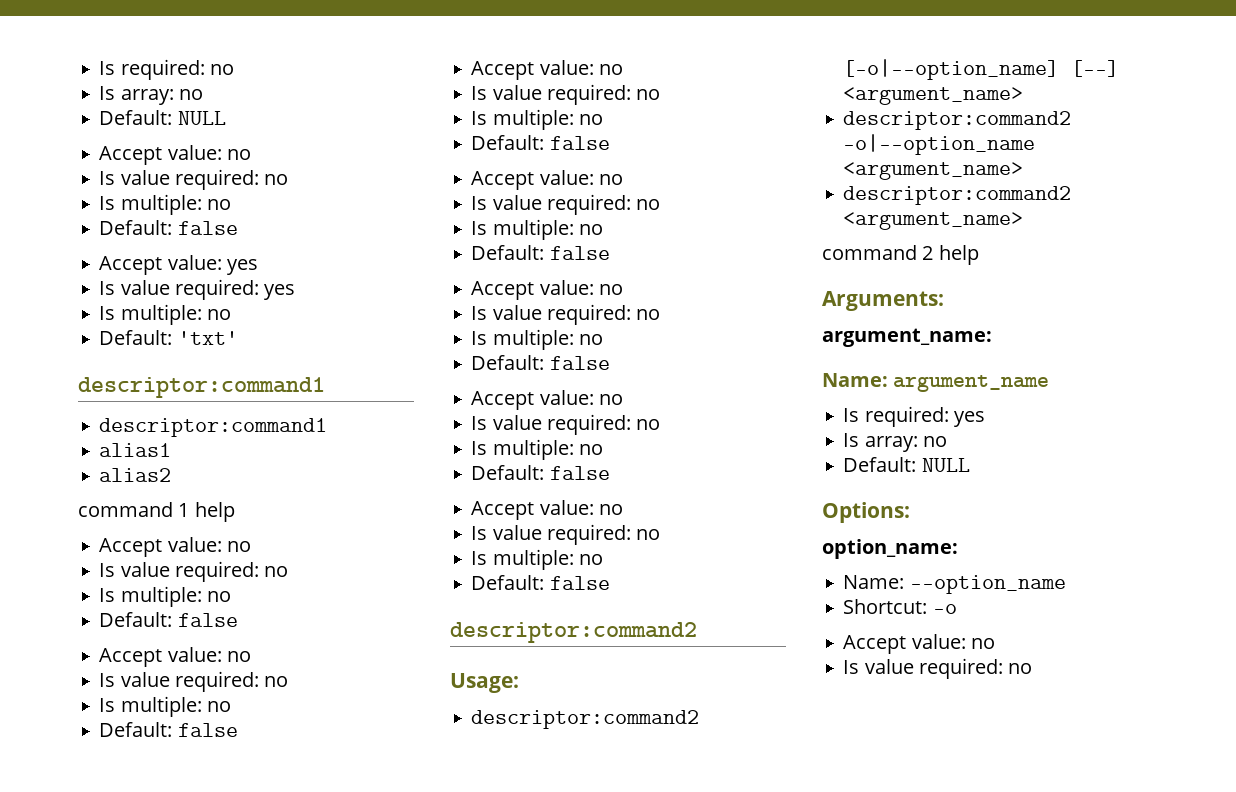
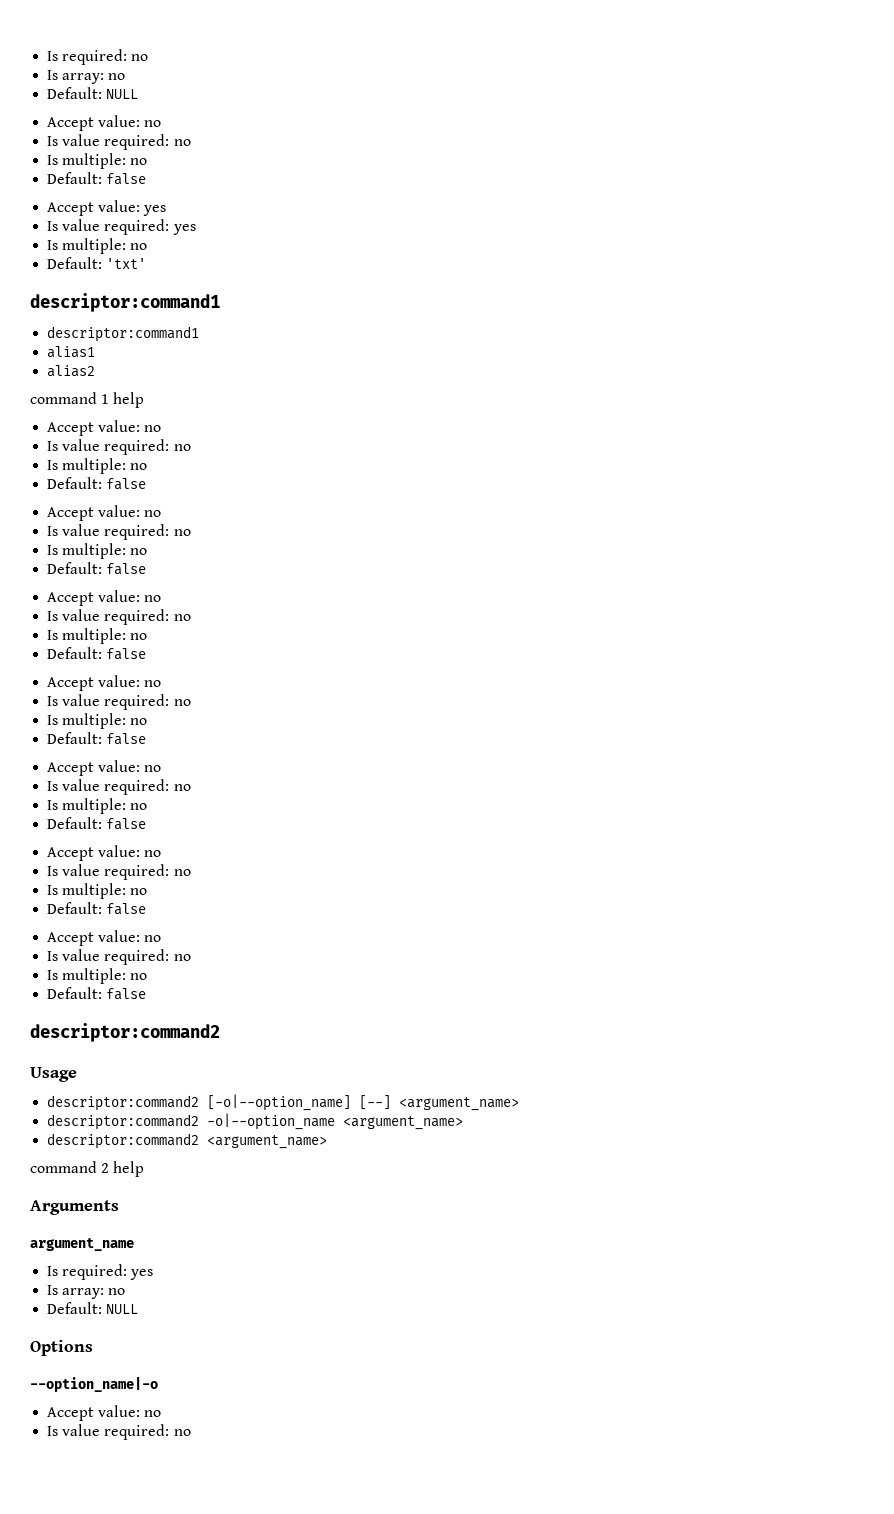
- Usage:
+ Usage
- Arguments:
- argument_name:
- Name: argument_name
+ Arguments
+ argument_name
- Options:
- option_name:
- Name: --option_name
- Shortcut: -o
+ Options
+ --option_name|-o

